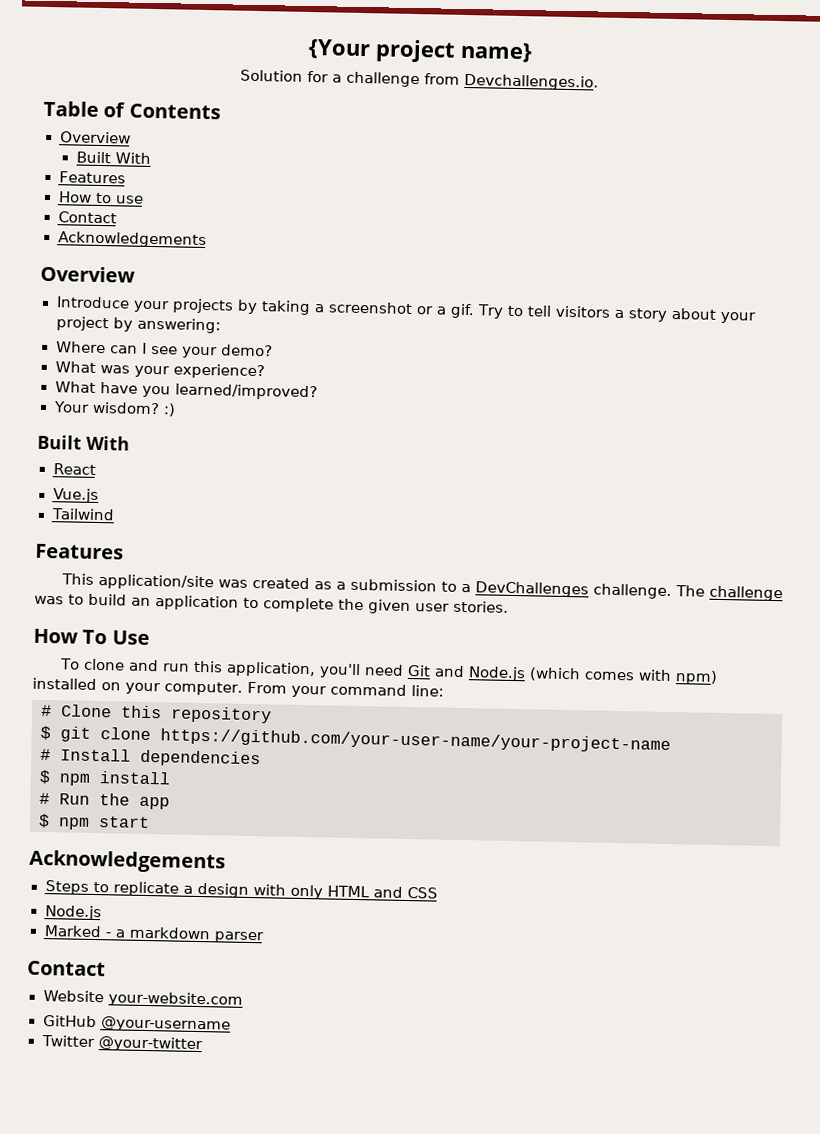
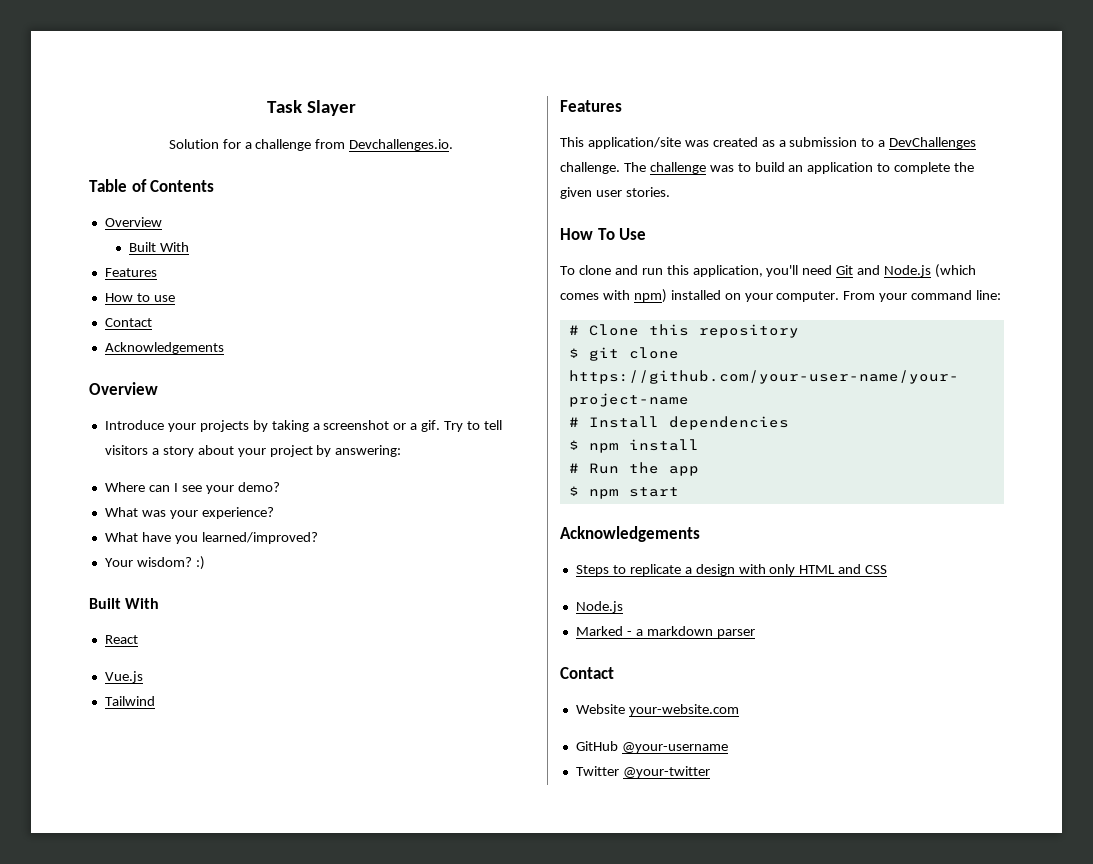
- {Your project name}
+ Task Slayer

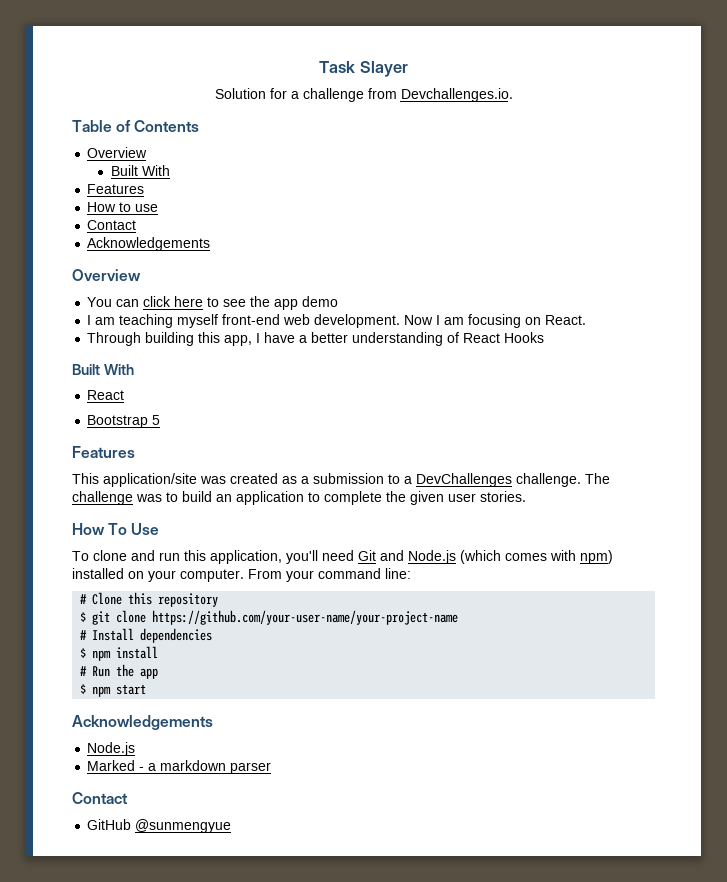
- Introduce your projects by taking a screenshot or a gif. Try to tell visitors a story about your project by answering:
- Where can I see your demo?
- What was your experience?
- What have you learned/improved?
- Your wisdom? :)
+ You can click here to see the app demo
+ I am teaching myself front-end web development. Now I am focusing on React.
+ Through building this app, I have a better understanding of React Hooks
- Vue.js
- Tailwind
+ Bootstrap 5
- Steps to replicate a design with only HTML and CSS
- Website your-website.com
- GitHub @your-username
- Twitter @your-twitter
+ GitHub @sunmengyue

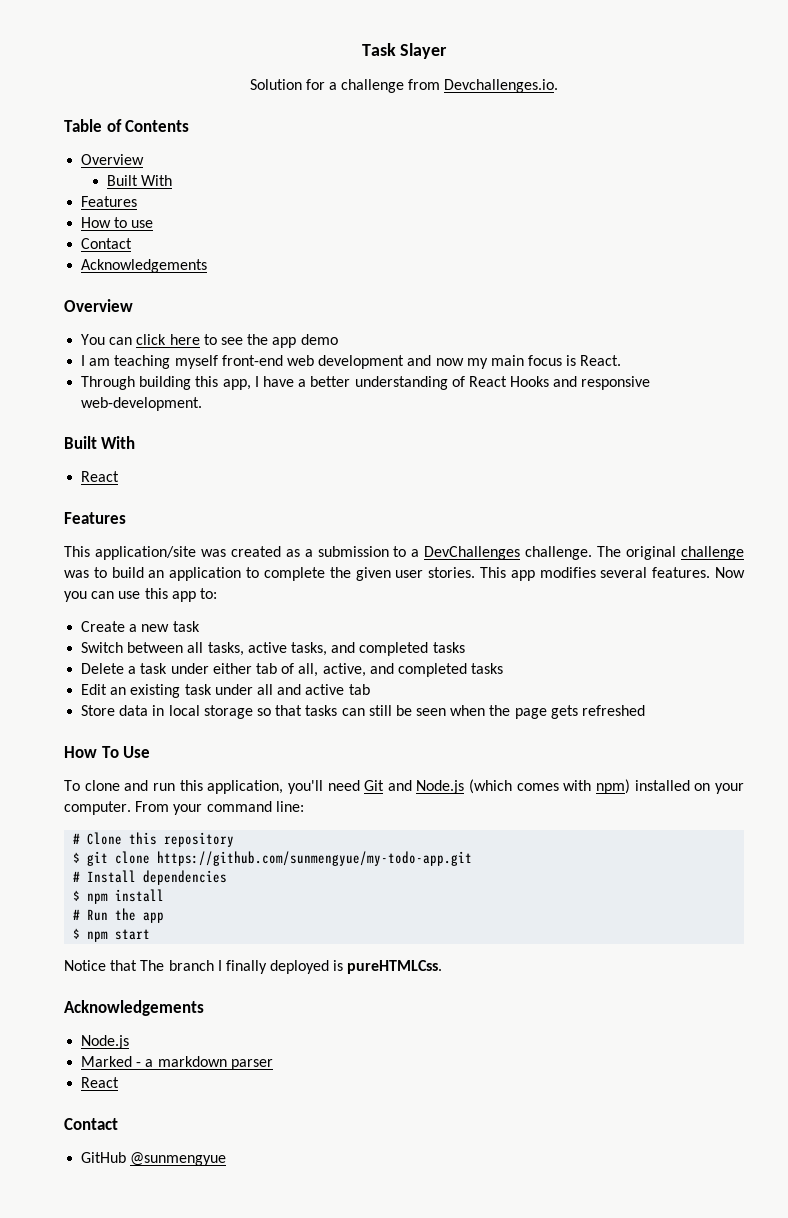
- I am teaching myself front-end web development. Now I am focusing on React.
+ I am teaching myself front-end web development and now my main focus is React.
- Through building this app, I have a better understanding of React Hooks
+ Through building this app, I have a better understanding of React Hooks and responsive web-development.
- Bootstrap 5
- The challenge was to build an application to complete the given user stories.
+ The original challenge was to build an application to complete the given user stories. This app modifies several features. Now you can use this app to:
+ Create a new task
+ Switch between all tasks, active tasks, and completed tasks
+ Delete a task under either tab of all, active, and completed tasks
+ Edit an existing task under all and active tab
+ Store data in local storage so that tasks can still be seen when the page gets refreshed
- $ git clone https://github.com/your-user-name/your-project-name
+ $ git clone https://github.com/sunmengyue/my-todo-app.git
+ Notice that The branch I finally deployed is pureHTMLCss.
  Marked - a markdown parser
+ React

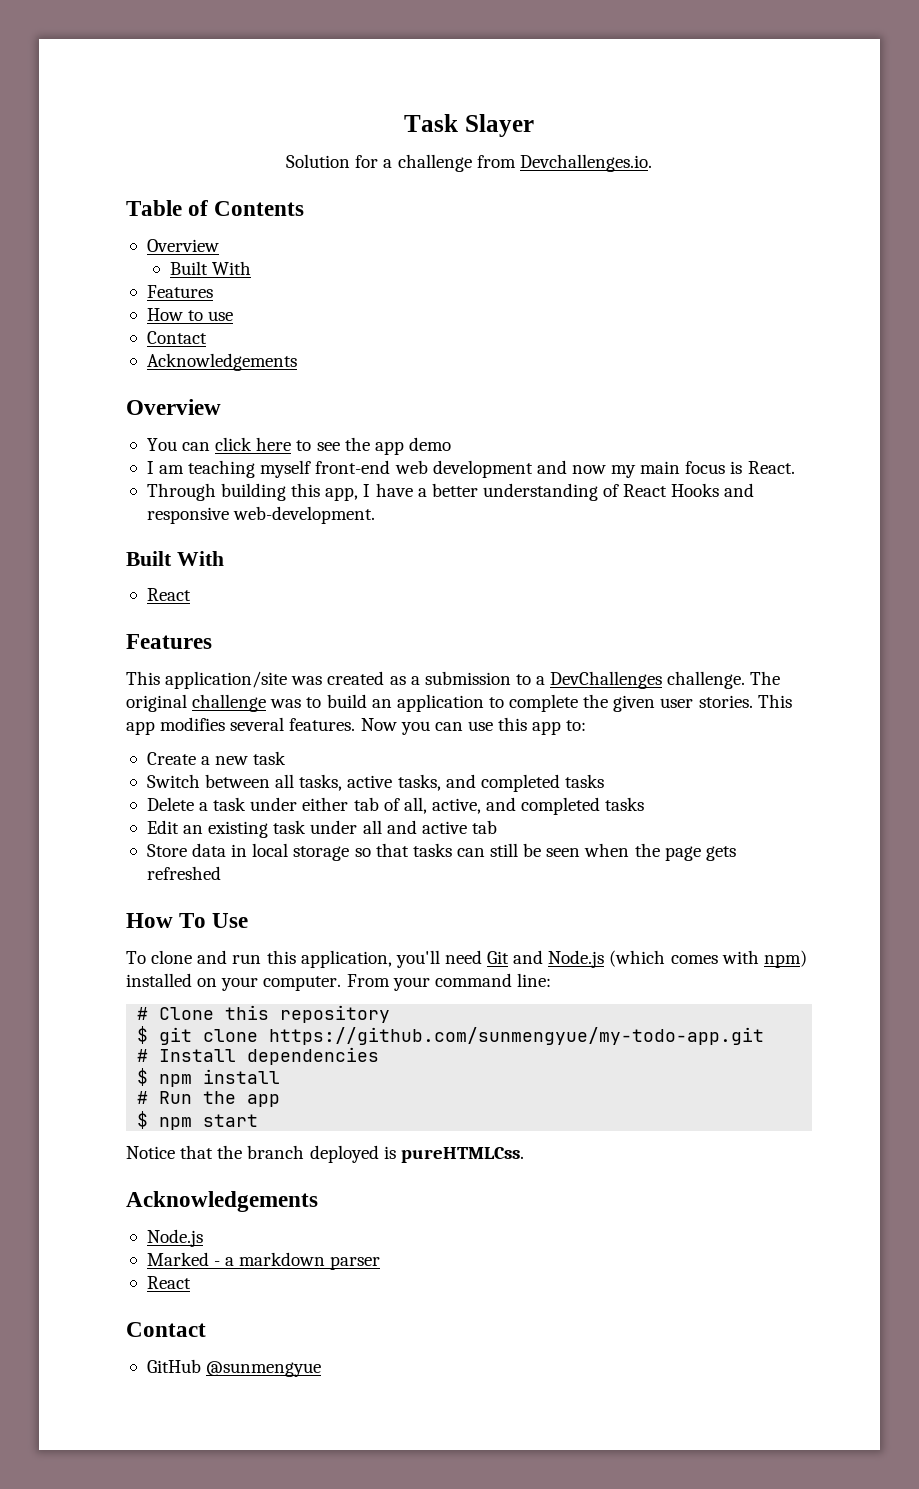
- Notice that The branch I finally deployed is pureHTMLCss.
+ Notice that the branch deployed is pureHTMLCss.

